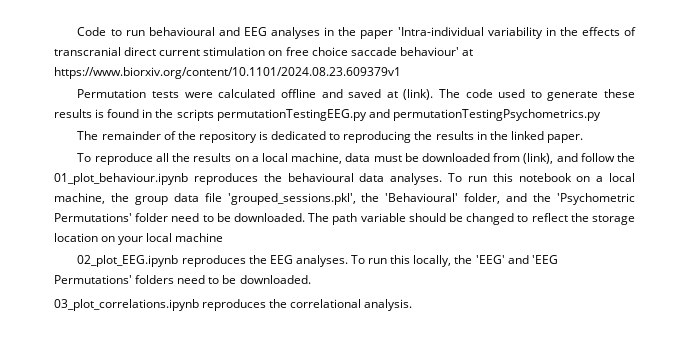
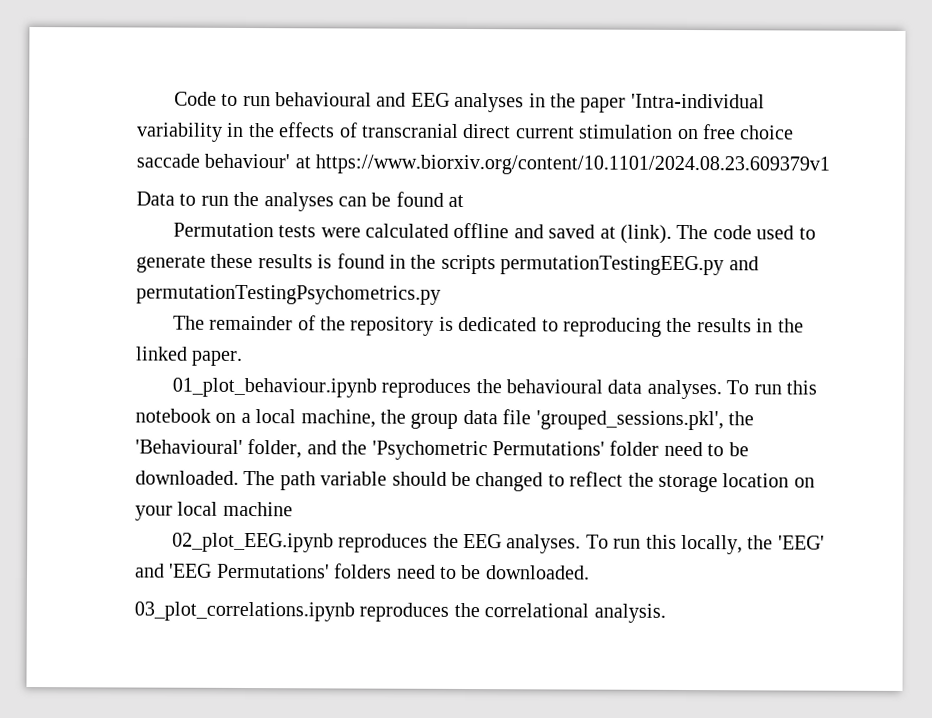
+ Data to run the analyses can be found at
- To reproduce all the results on a local machine, data must be downloaded from (link), and follow the 01_plot_behaviour.ipynb reproduces the behavioural data analyses.
+ 01_plot_behaviour.ipynb reproduces the behavioural data analyses.

